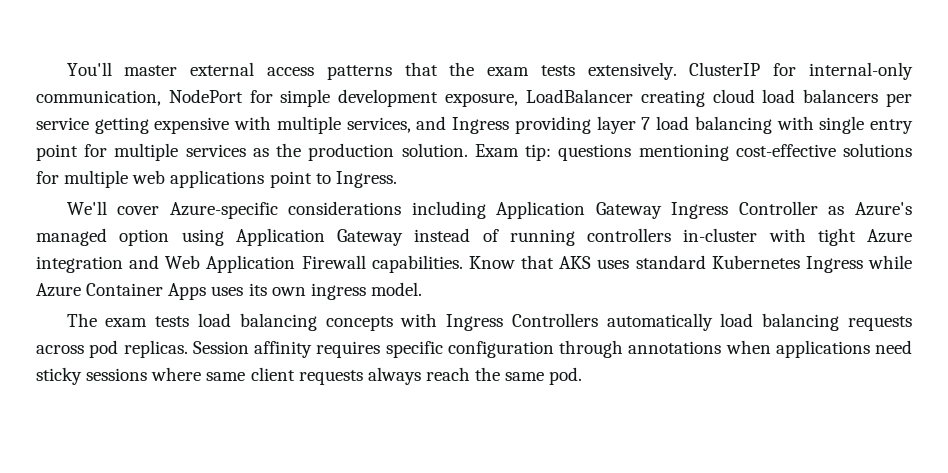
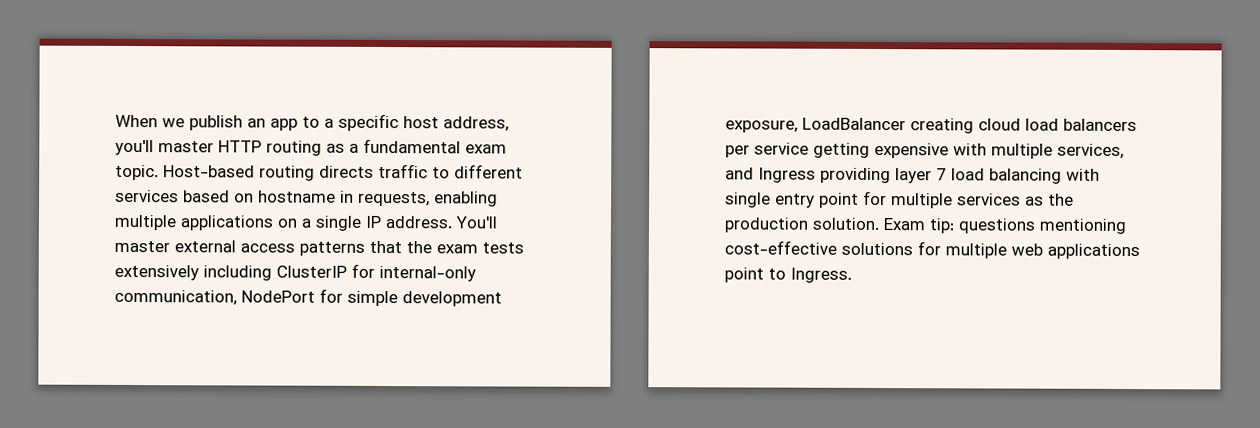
+ When we publish an app to a specific host address, you'll master HTTP routing as a fundamental exam topic. Host-based routing directs traffic to different services based on hostname in requests, enabling multiple applications on a single IP address.
- You'll master external access patterns that the exam tests extensively. ClusterIP for internal-only communication, NodePort for simple development exposure, LoadBalancer creating cloud load balancers per service getting expensive with multiple services, and Ingress providing layer 7 load balancing with single entry point for multiple services as the production solution.
+ You'll master external access patterns that the exam tests extensively including ClusterIP for internal-only communication, NodePort for simple development exposure, LoadBalancer creating cloud load balancers per service getting expensive with multiple services, and Ingress providing layer 7 load balancing with single entry point for multiple services as the production solution.
- We'll cover Azure-specific considerations including Application Gateway Ingress Controller as Azure's managed option using Application Gateway instead of running controllers in-cluster with tight Azure integration and Web Application Firewall capabilities. Know that AKS uses standard Kubernetes Ingress while Azure Container Apps uses its own ingress model.
- The exam tests load balancing concepts with Ingress Controllers automatically load balancing requests across pod replicas. Session affinity requires specific configuration through annotations when applications need sticky sessions where same client requests always reach the same pod.

